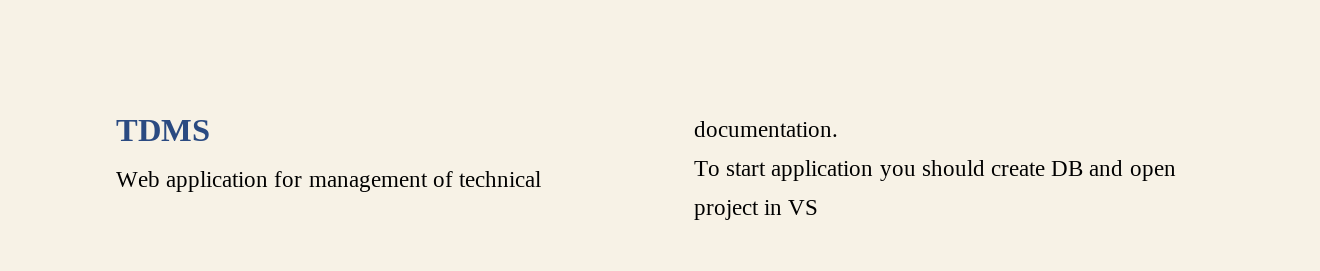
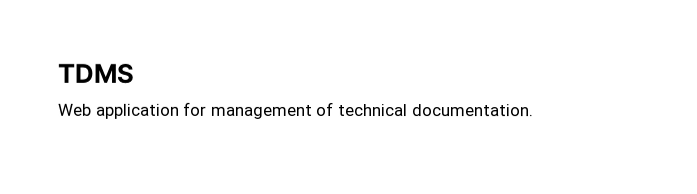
- To start application you should create DB and open project in VS

